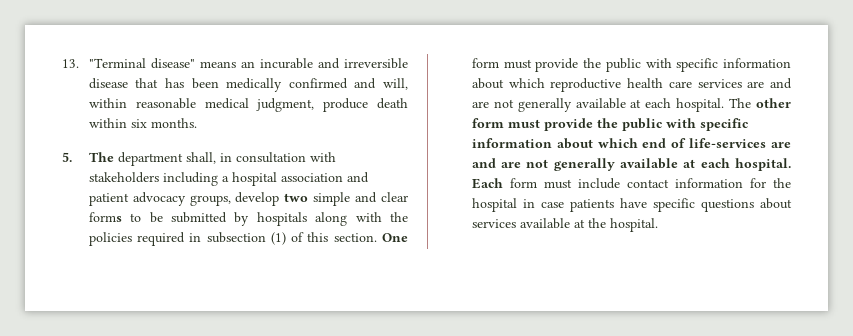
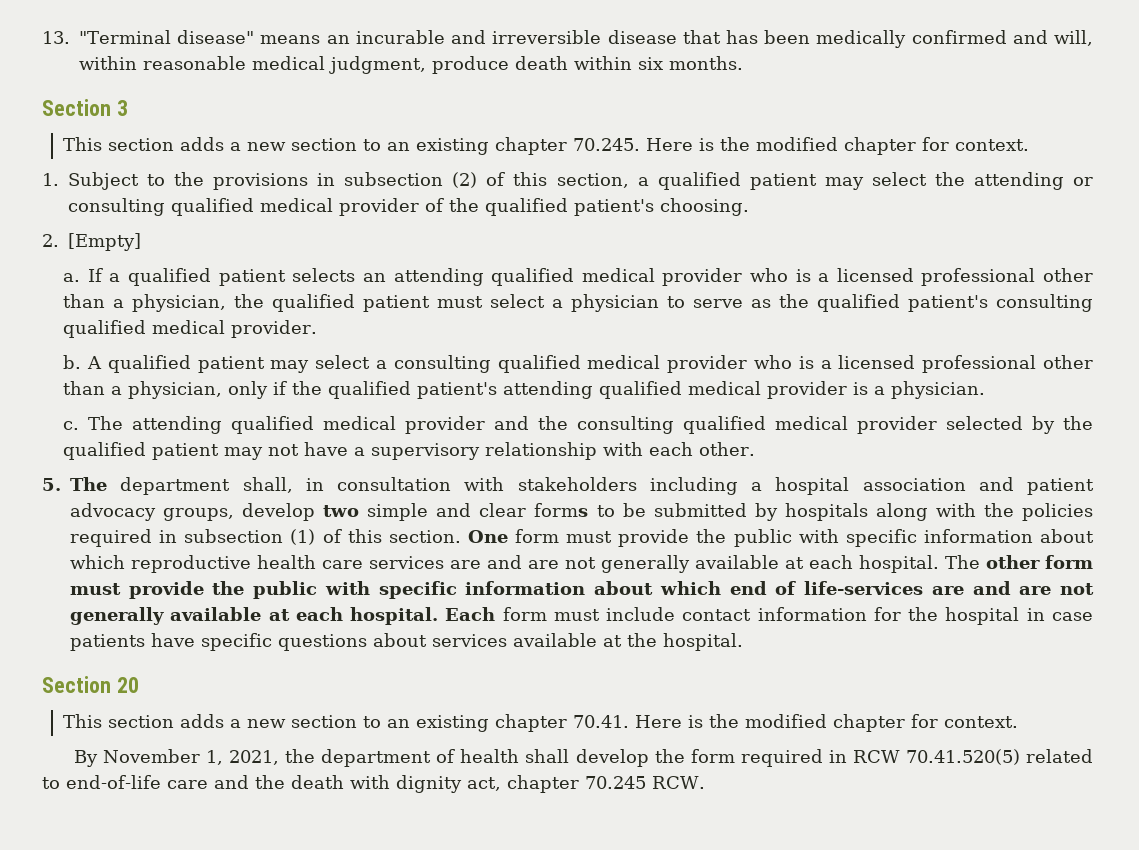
+ Section 3
+ This section adds a new section to an existing chapter 70.245. Here is the modified chapter for context.
+ 1. Subject to the provisions in subsection (2) of this section, a qualified patient may select the attending or consulting qualified medical provider of the qualified patient's choosing.
+ 2. [Empty]
+ a. If a qualified patient selects an attending qualified medical provider who is a licensed professional other than a physician, the qualified patient must select a physician to serve as the qualified patient's consulting qualified medical provider.
+ b. A qualified patient may select a consulting qualified medical provider who is a licensed professional other than a physician, only if the qualified patient's attending qualified medical provider is a physician.
+ c. The attending qualified medical provider and the consulting qualified medical provider selected by the qualified patient may not have a supervisory relationship with each other.
+ Section 20
+ This section adds a new section to an existing chapter 70.41. Here is the modified chapter for context.
+ By November 1, 2021, the department of health shall develop the form required in RCW 70.41.520(5) related to end-of-life care and the death with dignity act, chapter 70.245 RCW.

